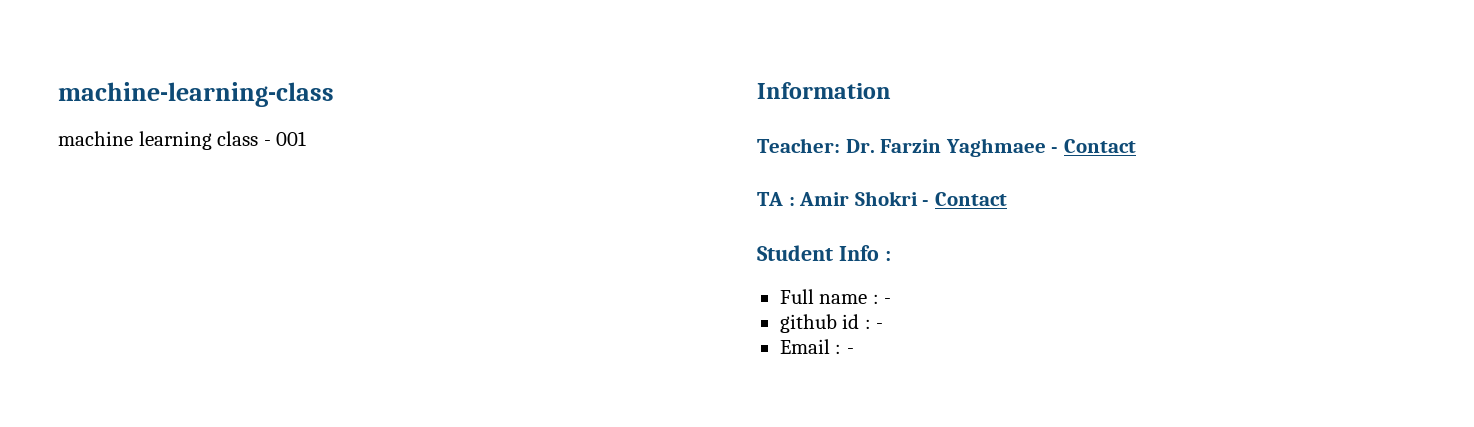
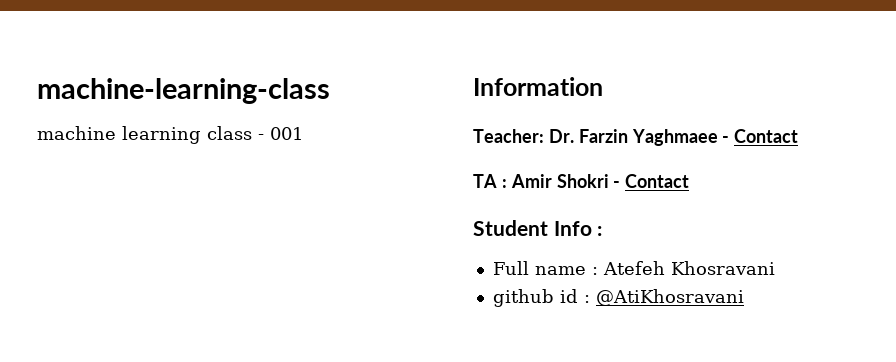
- Full name : -
+ Full name : Atefeh Khosravani
- github id : -
- Email : -
+ github id : @AtiKhosravani

